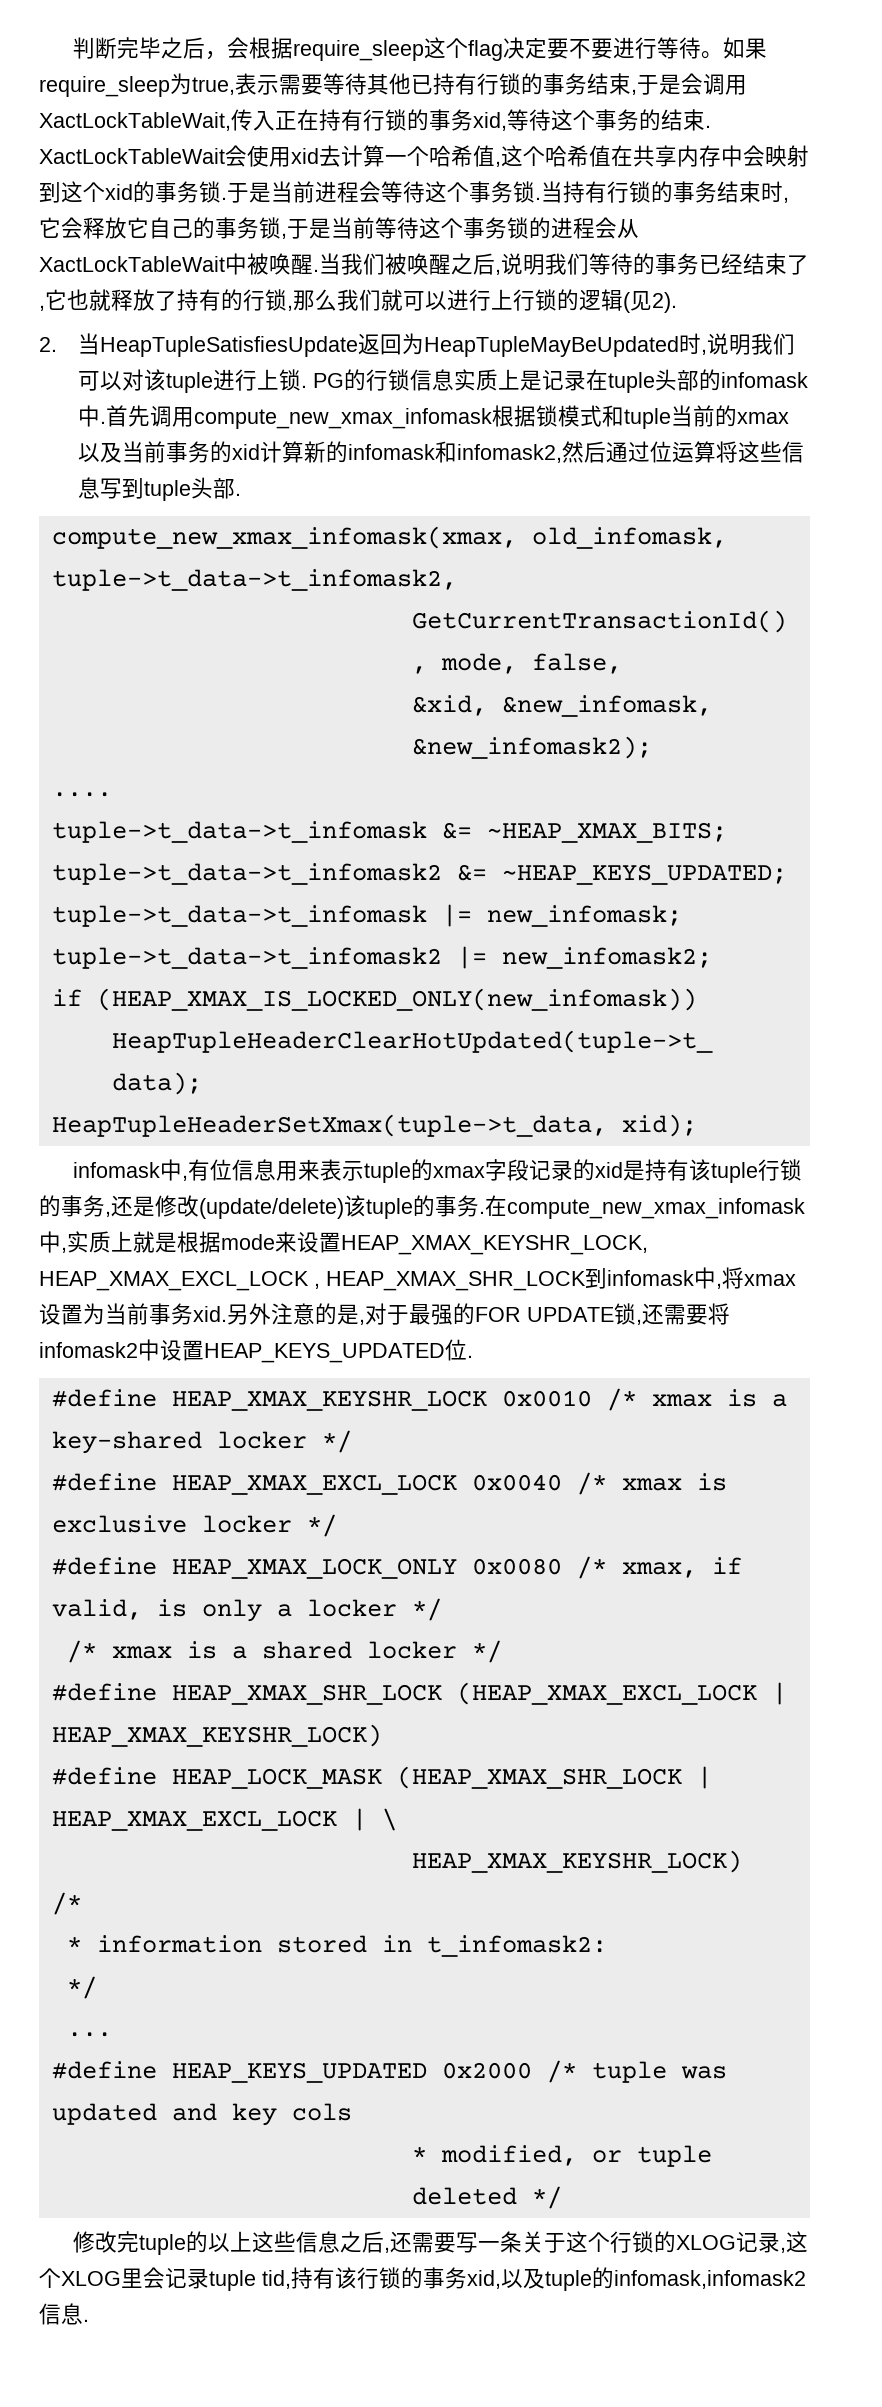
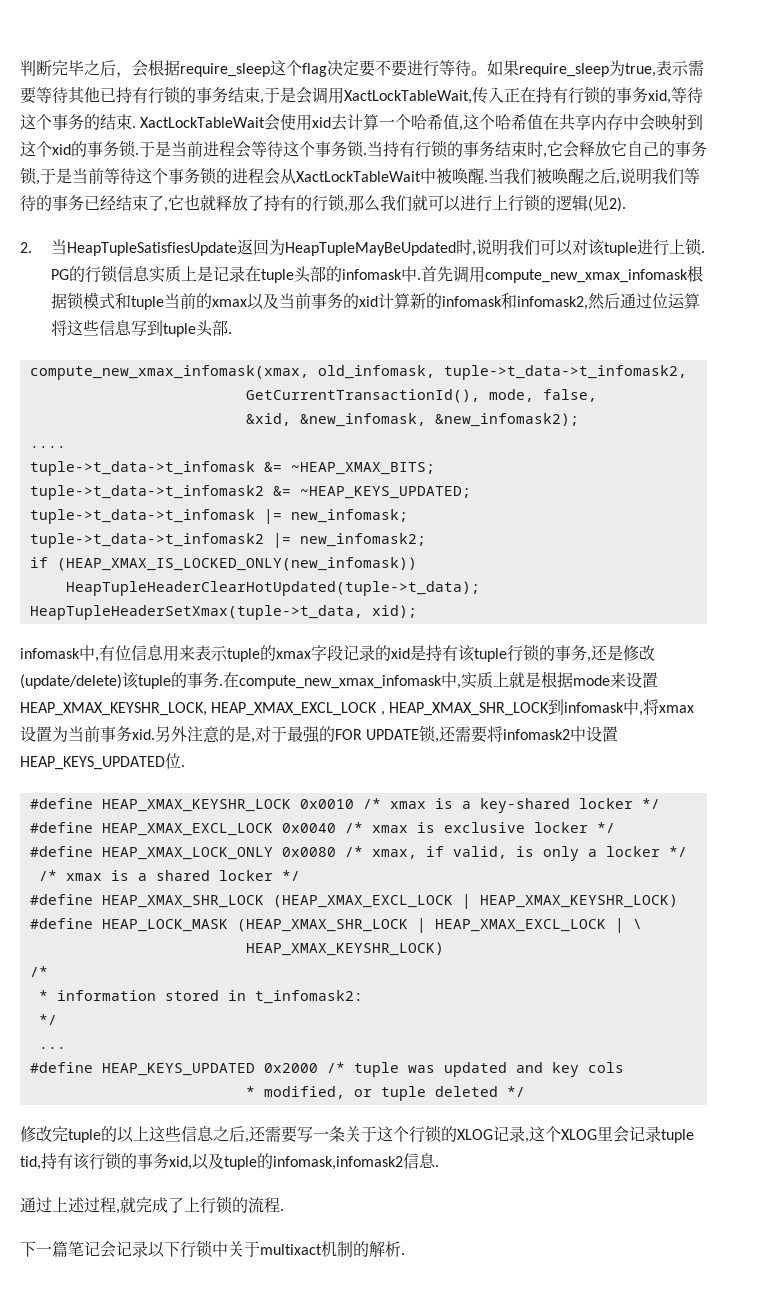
+ 通过上述过程,就完成了上行锁的流程.
+ 下一篇笔记会记录以下行锁中关于multixact机制的解析.

